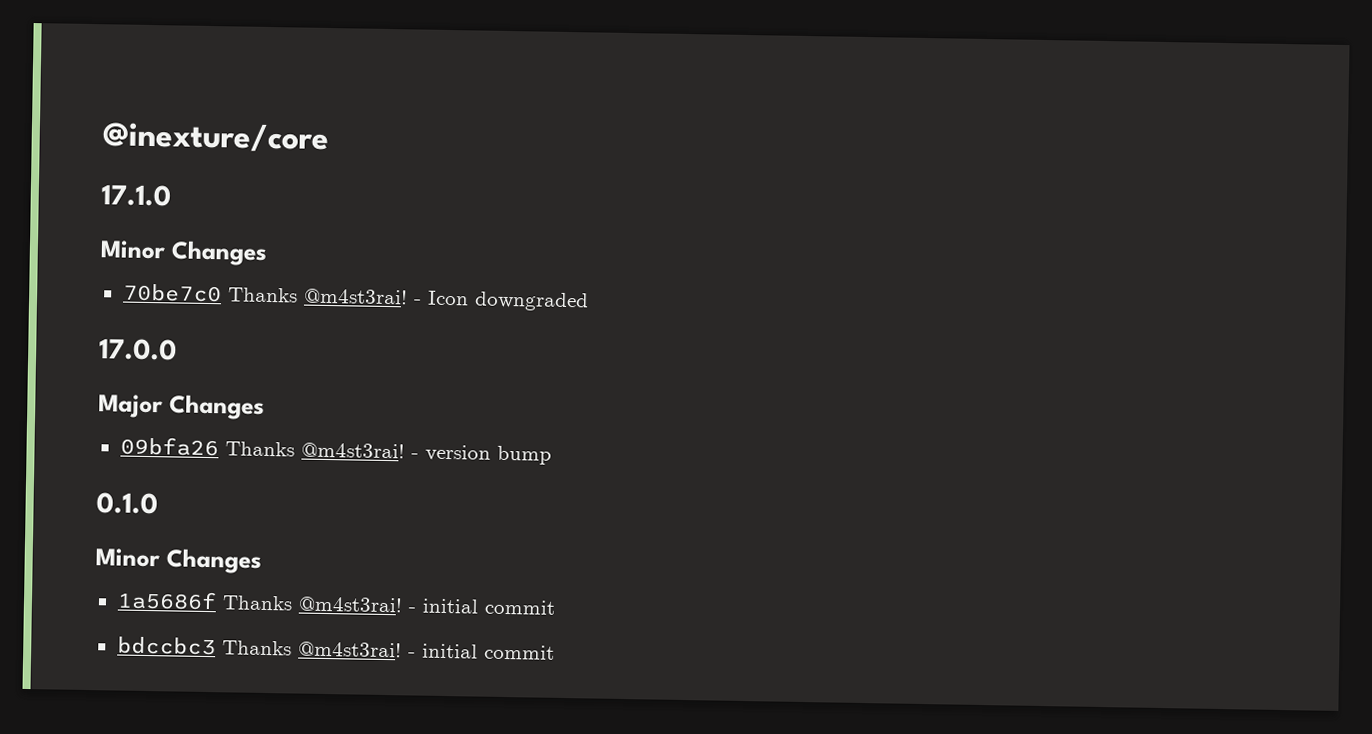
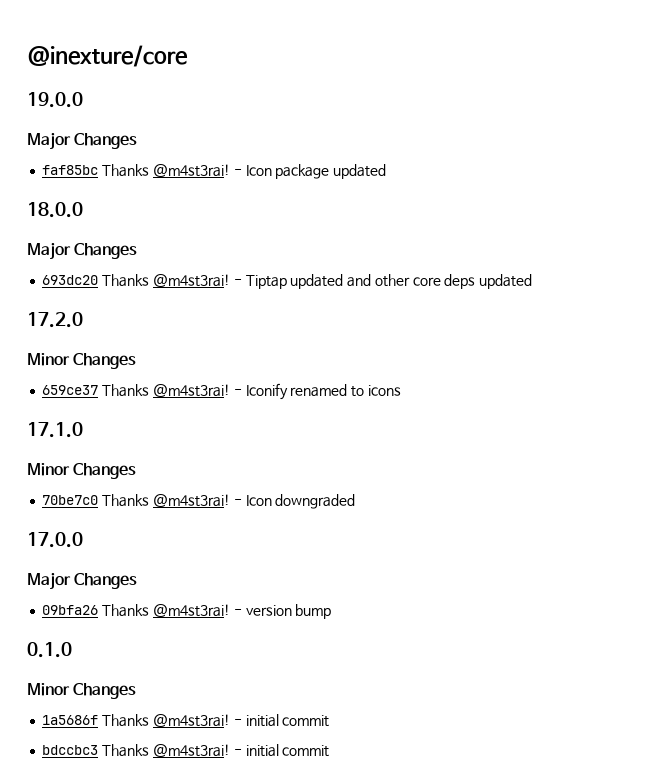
+ 19.0.0
+ Major Changes
+ faf85bc Thanks @m4st3rai! - Icon package updated
+ 18.0.0
+ Major Changes
+ 693dc20 Thanks @m4st3rai! - Tiptap updated and other core deps updated
+ 17.2.0
+ Minor Changes
+ 659ce37 Thanks @m4st3rai! - Iconify renamed to icons

